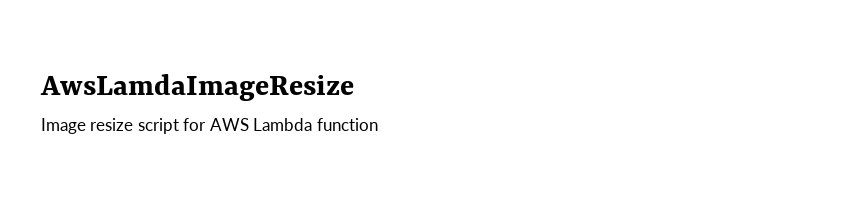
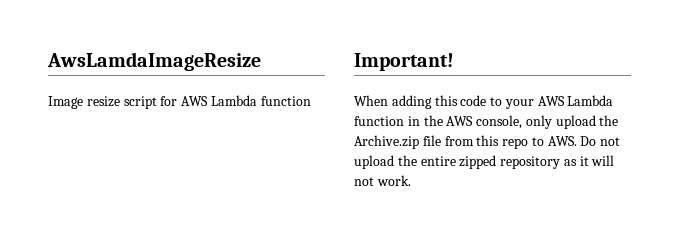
+ Important!
+ When adding this code to your AWS Lambda function in the AWS console, only upload the Archive.zip file from this repo to AWS. Do not upload the entire zipped repository as it will not work.

